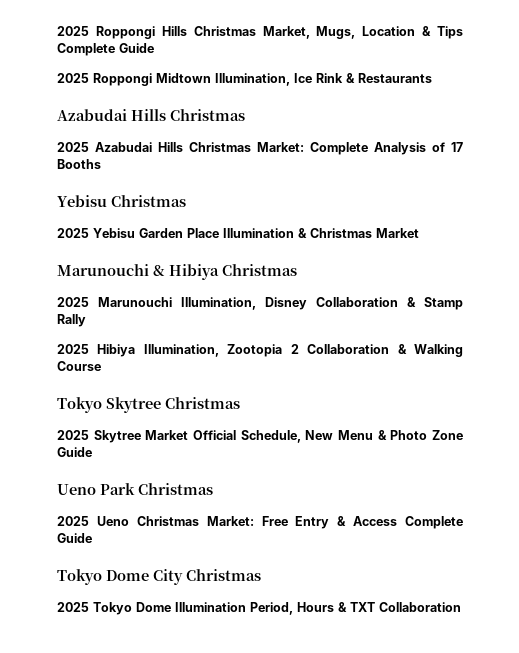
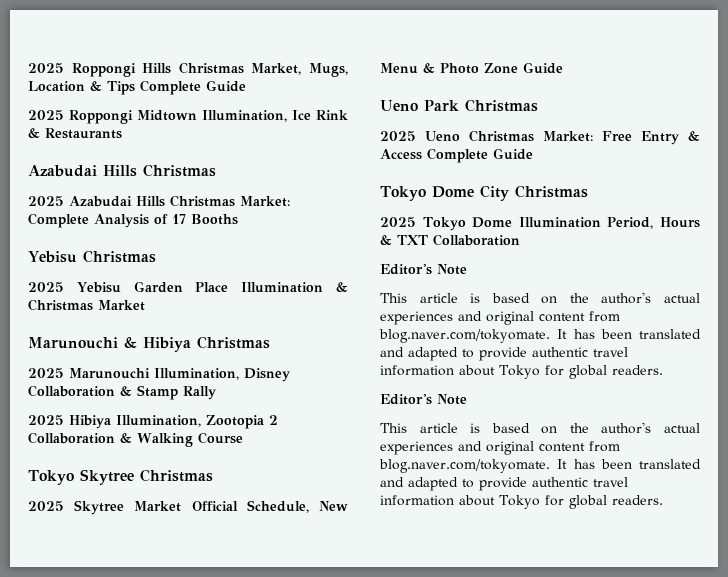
  2025 Tokyo Dome Illumination Period, Hours & TXT Collaboration
+ Editor's Note
+ This article is based on the author's actual experiences and original content from blog.naver.com/tokyomate. It has been translated and adapted to provide authentic travel information about Tokyo for global readers.
+ Editor's Note
+ This article is based on the author's actual experiences and original content from blog.naver.com/tokyomate. It has been translated and adapted to provide authentic travel information about Tokyo for global readers.

